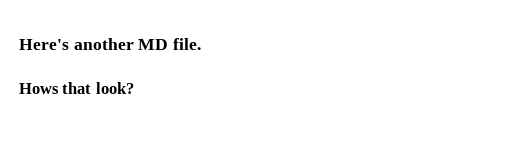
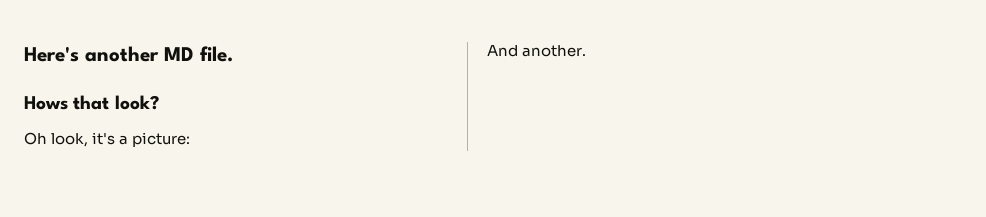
+ Oh look, it's a picture:
+ And another.

